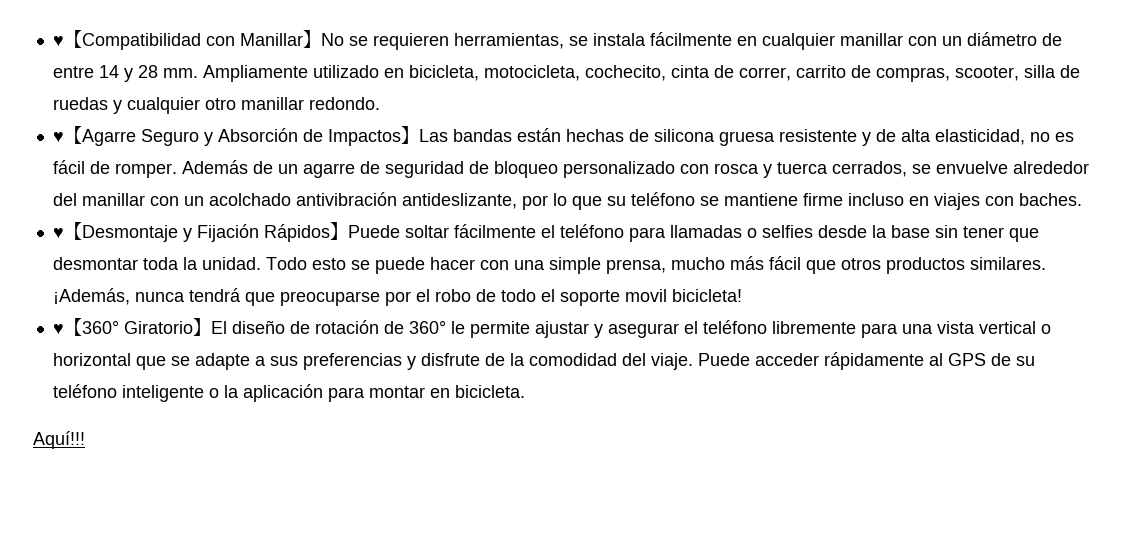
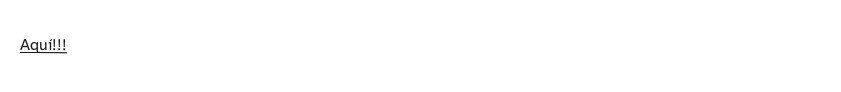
- ♥【Compatibilidad con Manillar】No se requieren herramientas, se instala fácilmente en cualquier manillar con un diámetro de entre 14 y 28 mm. Ampliamente utilizado en bicicleta, motocicleta, cochecito, cinta de correr, carrito de compras, scooter, silla de ruedas y cualquier otro manillar redondo.
- ♥【Agarre Seguro y Absorción de Impactos】Las bandas están hechas de silicona gruesa resistente y de alta elasticidad, no es fácil de romper. Además de un agarre de seguridad de bloqueo personalizado con rosca y tuerca cerrados, se envuelve alrededor del manillar con un acolchado antivibración antideslizante, por lo que su teléfono se mantiene firme incluso en viajes con baches.
- ♥【Desmontaje y Fijación Rápidos】Puede soltar fácilmente el teléfono para llamadas o selfies desde la base sin tener que desmontar toda la unidad. Todo esto se puede hacer con una simple prensa, mucho más fácil que otros productos similares. ¡Además, nunca tendrá que preocuparse por el robo de todo el soporte movil bicicleta!
- ♥【360° Giratorio】El diseño de rotación de 360° le permite ajustar y asegurar el teléfono libremente para una vista vertical o horizontal que se adapte a sus preferencias y disfrute de la comodidad del viaje. Puede acceder rápidamente al GPS de su teléfono inteligente o la aplicación para montar en bicicleta.

